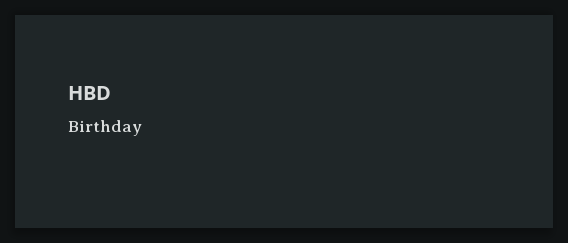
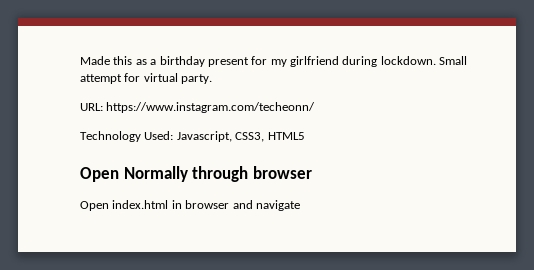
- HBD
- Birthday
+ Made this as a birthday present for my girlfriend during lockdown. Small attempt for virtual party.
+ URL: https://www.instagram.com/techeonn/
+ Technology Used: Javascript, CSS3, HTML5
+ Open Normally through browser
+ Open index.html in browser and navigate

